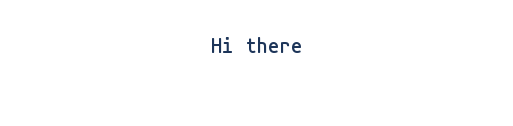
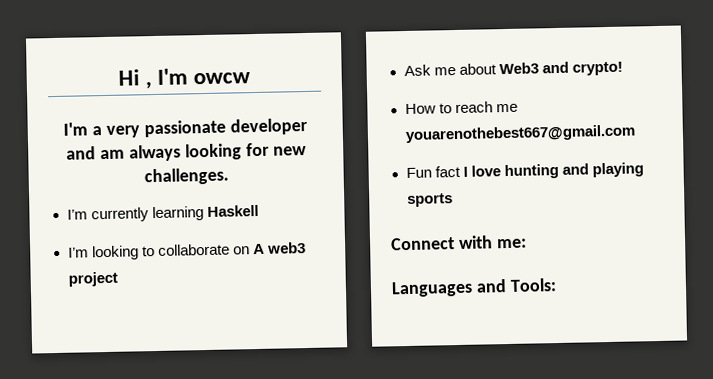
- Hi there
+ Hi , I'm owcw
+ I'm a very passionate developer and am always looking for new challenges.
+ I’m currently learning Haskell
+ I’m looking to collaborate on A web3 project
+ Ask me about Web3 and crypto!
+ How to reach me youarenothebest667@gmail.com
+ Fun fact I love hunting and playing sports
+ Connect with me:
+ Languages and Tools:

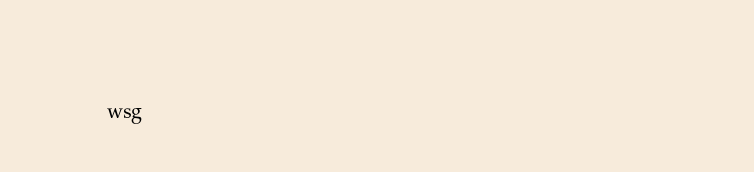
- Hi , I'm owcw
- I'm a very passionate developer and am always looking for new challenges.
- I’m currently learning Haskell
- I’m looking to collaborate on A web3 project
- Ask me about Web3 and crypto!
- How to reach me youarenothebest667@gmail.com
- Fun fact I love hunting and playing sports
- Connect with me:
- Languages and Tools:
+ wsg

